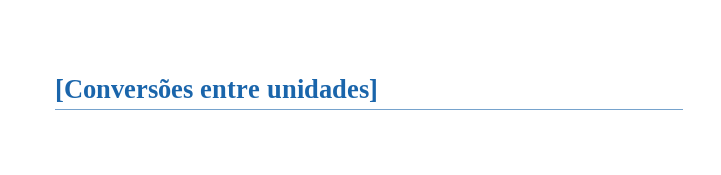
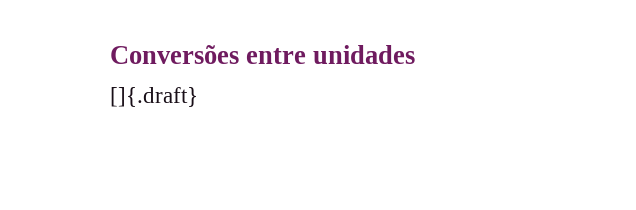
- [Conversões entre unidades]
+ Conversões entre unidades
+ []{.draft}

